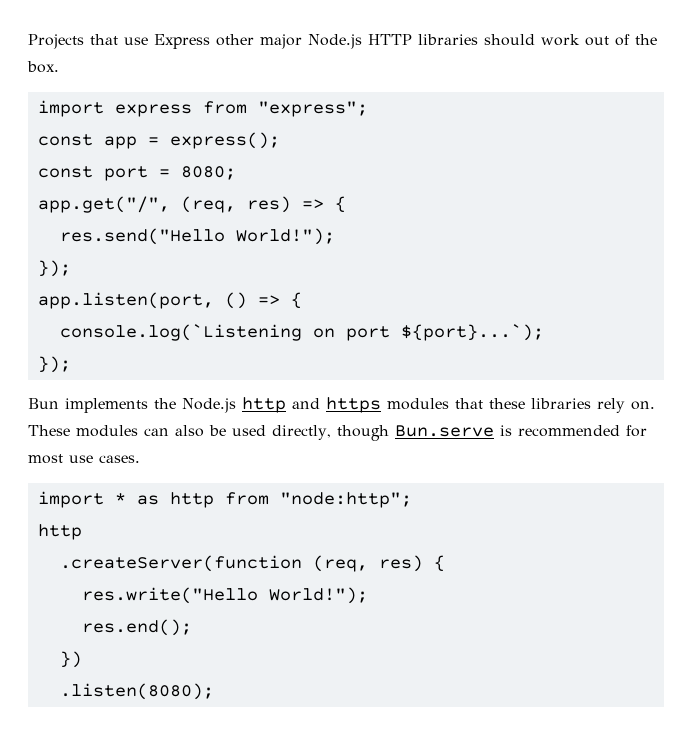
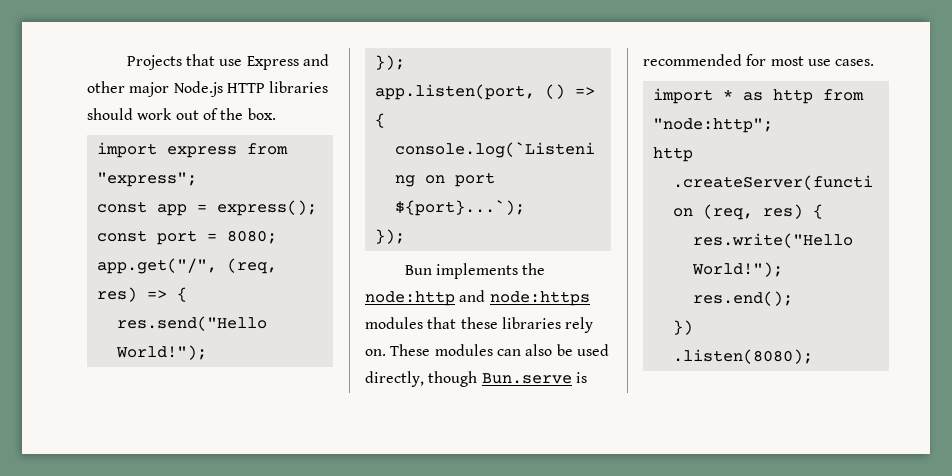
- Projects that use Express other major Node.js HTTP libraries should work out of the box.
+ Projects that use Express and other major Node.js HTTP libraries should work out of the box.
- Bun implements the Node.js http and https modules that these libraries rely on.
+ Bun implements the node:http and node:https modules that these libraries rely on.

